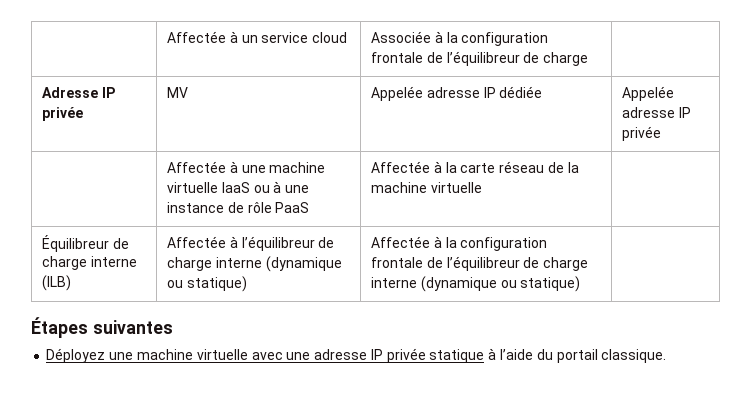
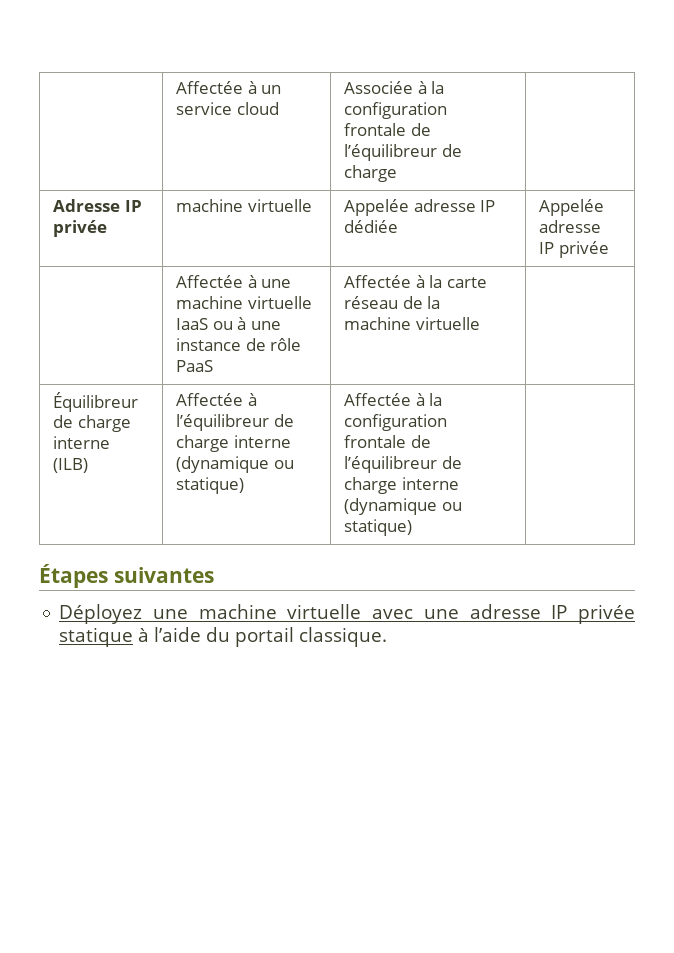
- Adresse IP privée | MV | Appelée adresse IP dédiée | Appelée adresse IP privée
+ Adresse IP privée | machine virtuelle | Appelée adresse IP dédiée | Appelée adresse IP privée

